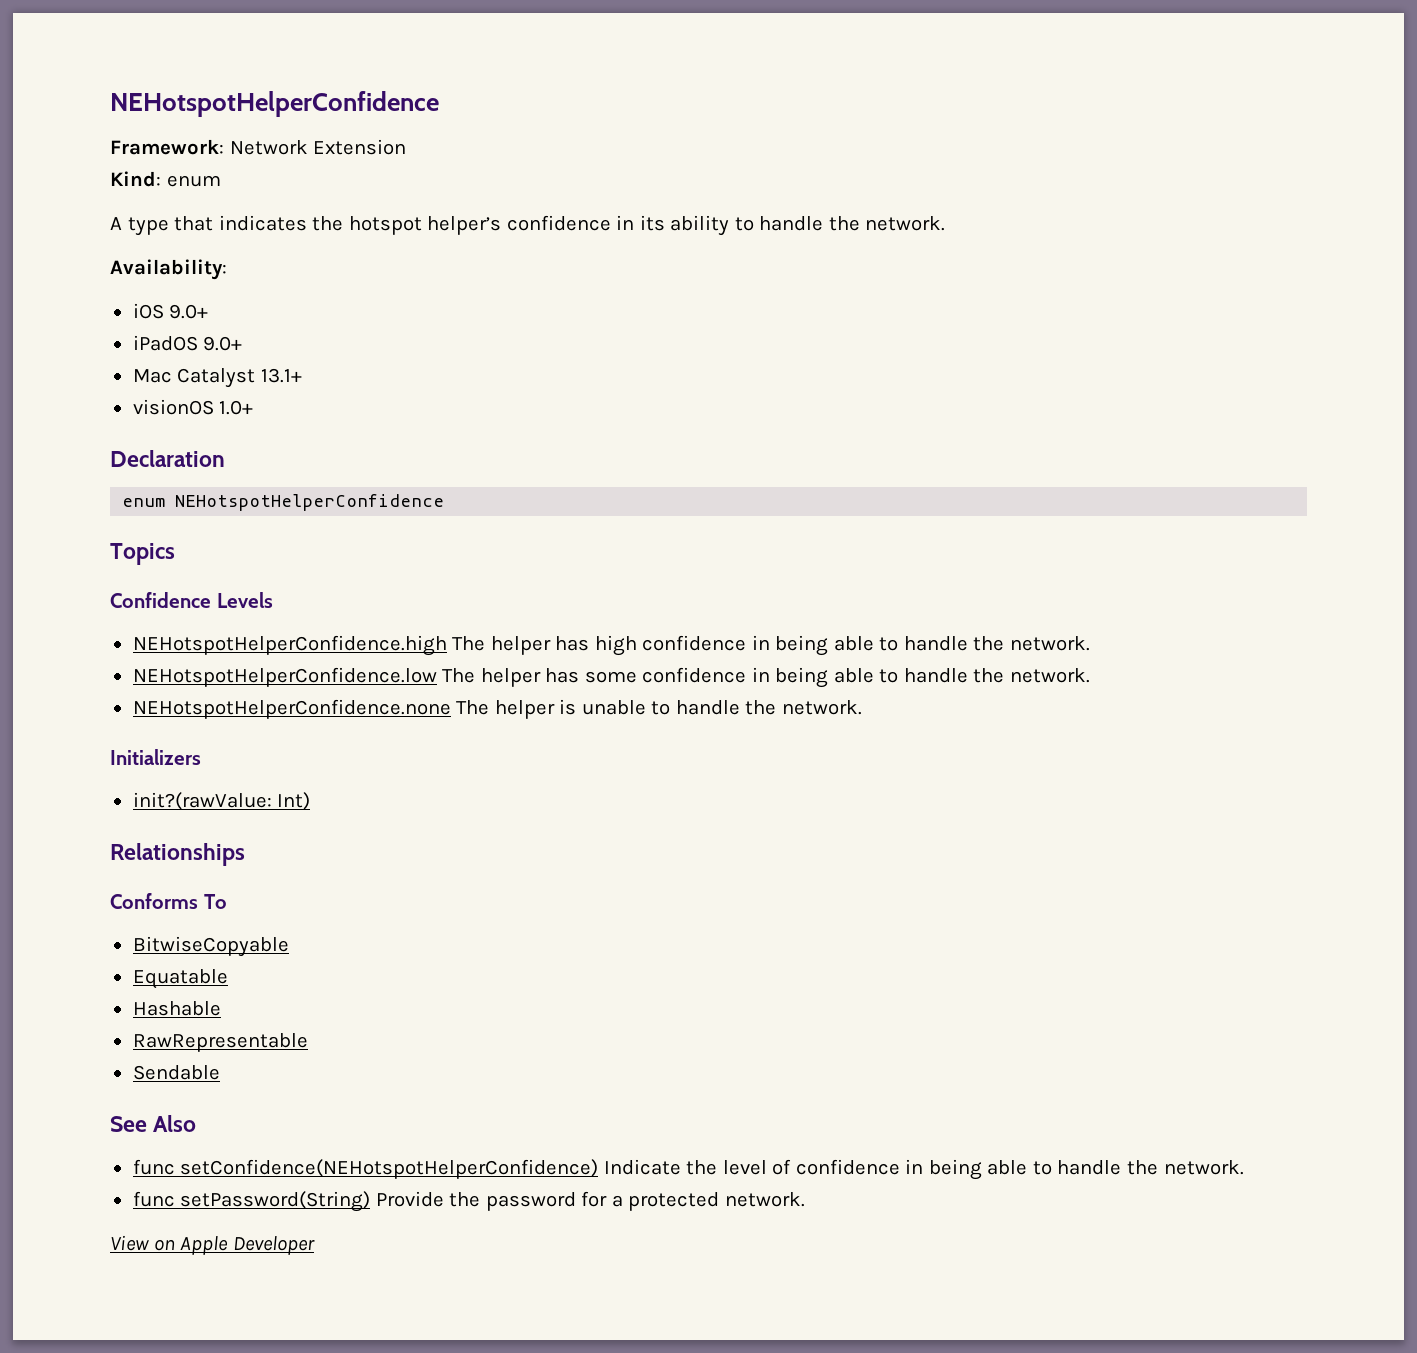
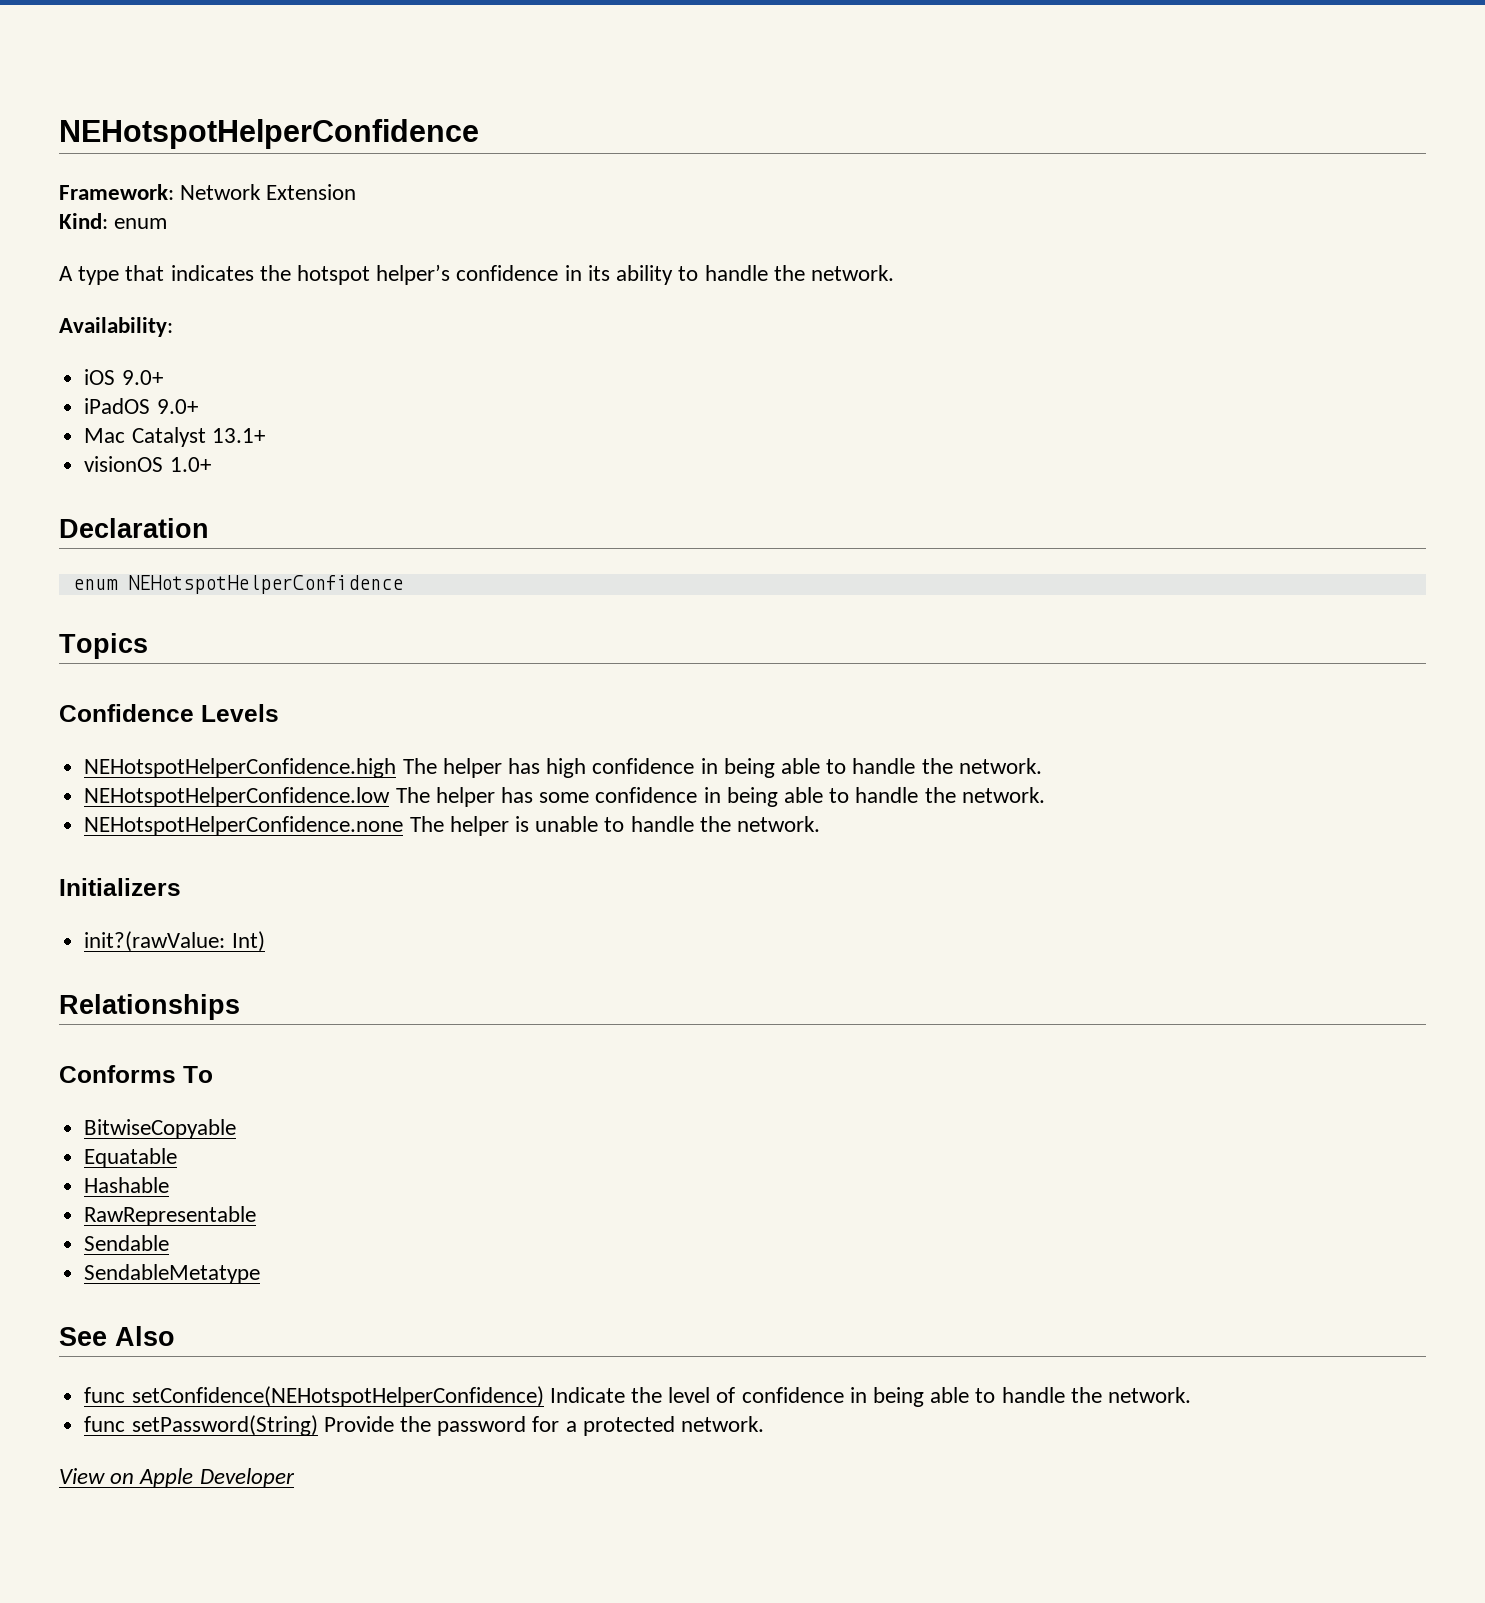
+ SendableMetatype

